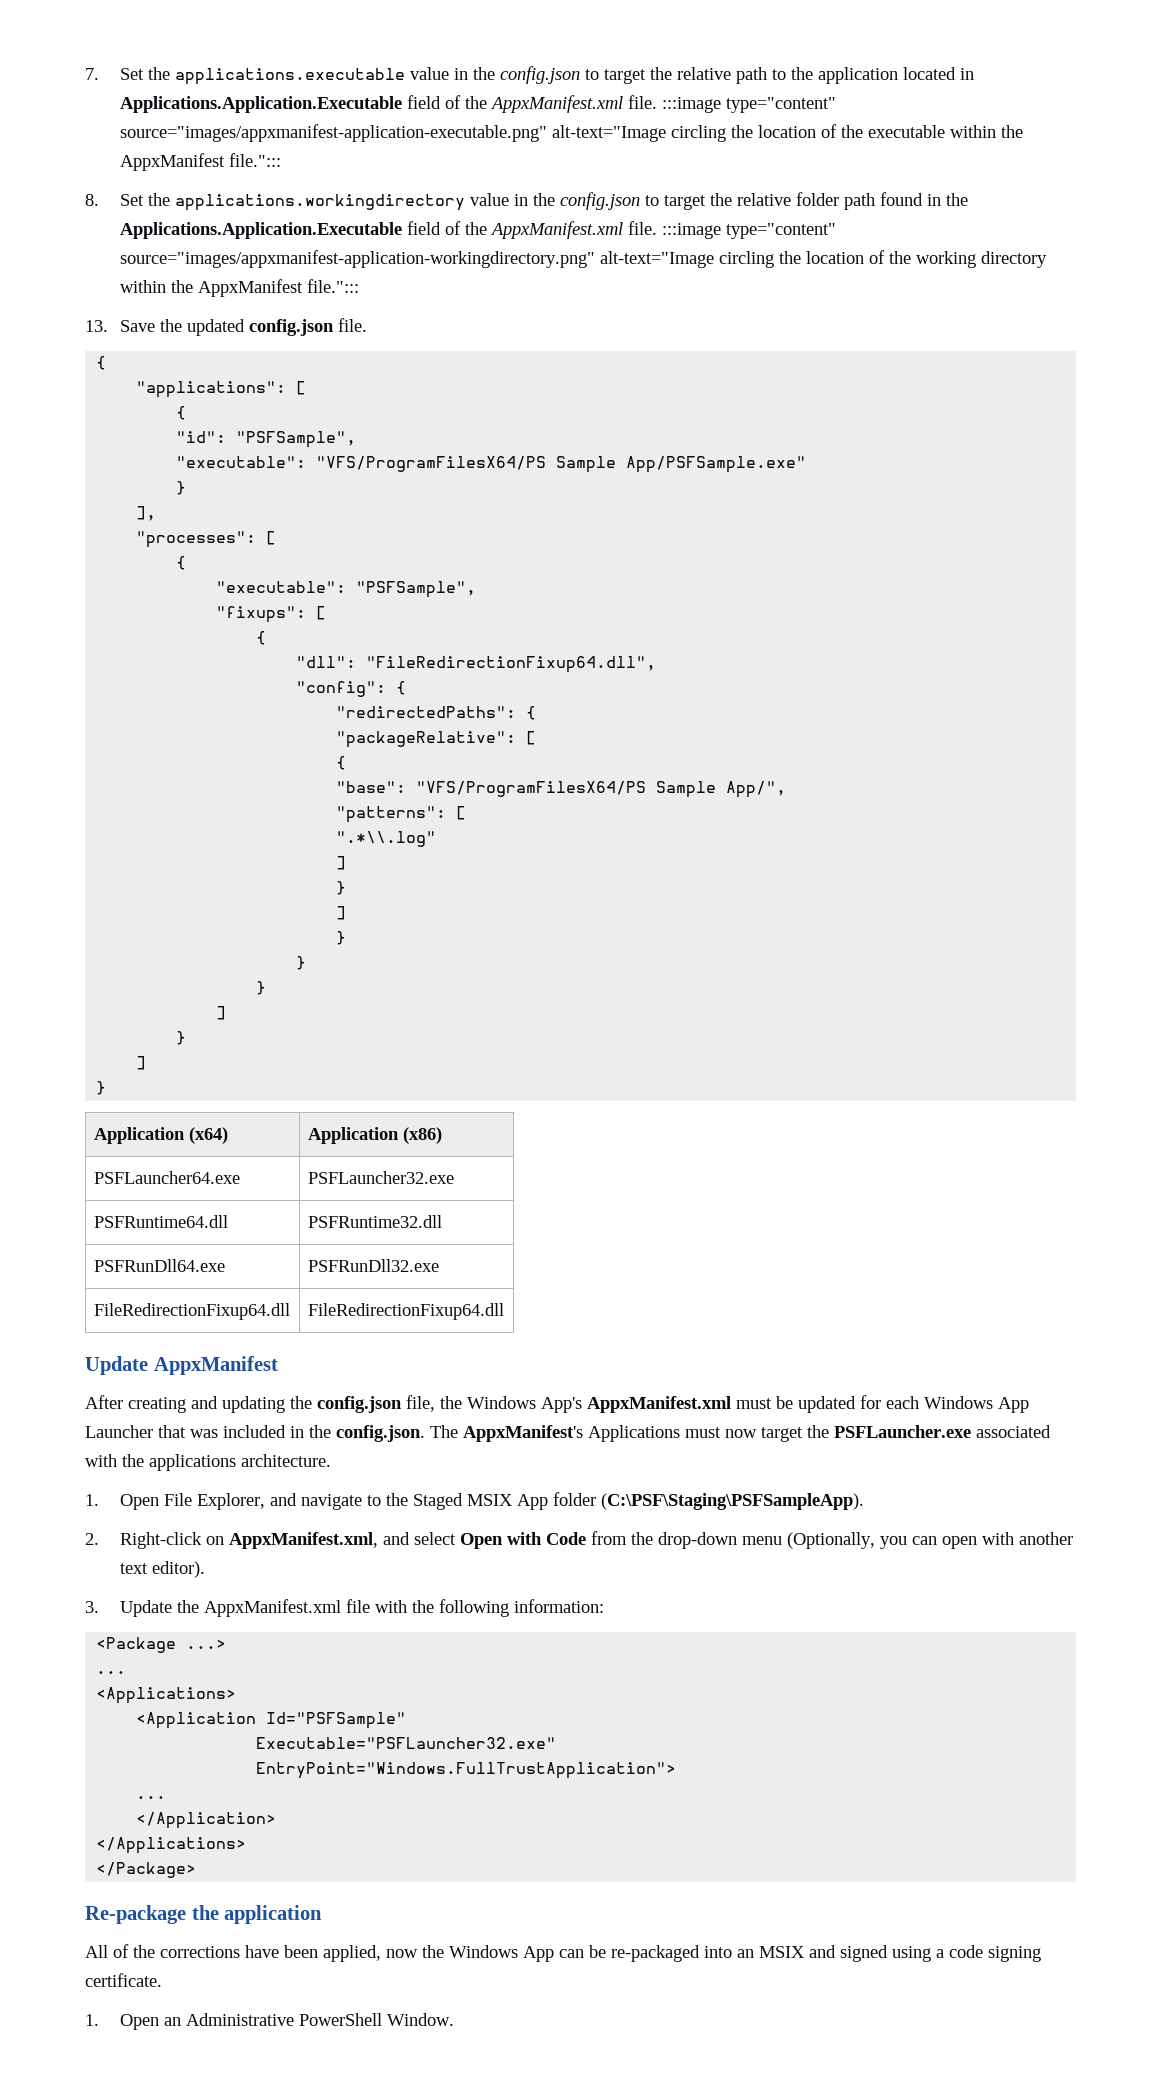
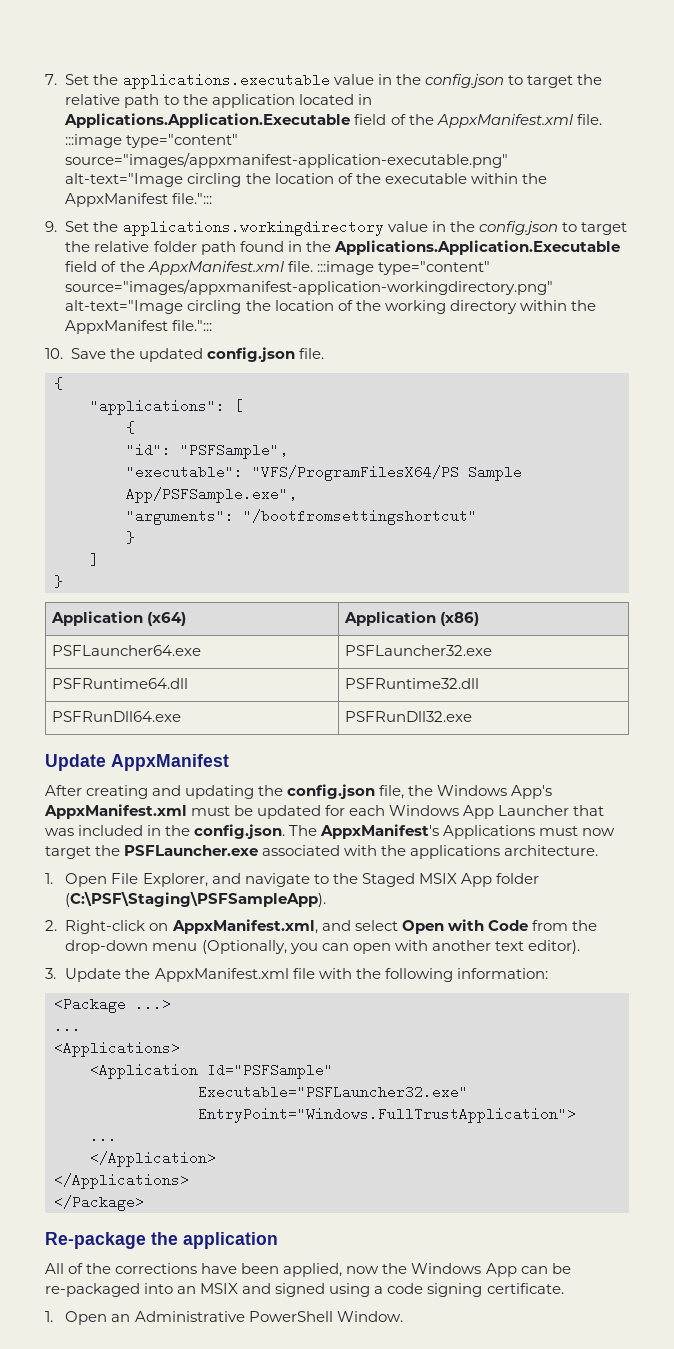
- 8. Set the applications.workingdirectory value in the config.json to target the relative folder path found in the Applications.Application.Executable field of the AppxManifest.xml file. :::image type="content" source="images/appxmanifest-application-workingdirectory.png" alt-text="Image circling the location of the working directory within the AppxManifest file.":::
+ 9. Set the applications.workingdirectory value in the config.json to target the relative folder path found in the Applications.Application.Executable field of the AppxManifest.xml file. :::image type="content" source="images/appxmanifest-application-workingdirectory.png" alt-text="Image circling the location of the working directory within the AppxManifest file.":::
- 13. Save the updated config.json file.
+ 10. Save the updated config.json file.
- "executable": "VFS/ProgramFilesX64/PS Sample App/PSFSample.exe"
- }
- ],
- "processes": [
- {
- "executable": "PSFSample",
- "fixups": [
- {
- "dll": "FileRedirectionFixup64.dll",
- "config": {
- "redirectedPaths": {
- "packageRelative": [
- {
- "base": "VFS/ProgramFilesX64/PS Sample App/",
- "patterns": [
- ".*\\.log"
- ]
- }
- ]
- }
- }
- }
- ]
+ "executable": "VFS/ProgramFilesX64/PS Sample App/PSFSample.exe",
+ "arguments": "/bootfromsettingshortcut"
- FileRedirectionFixup64.dll | FileRedirectionFixup64.dll

